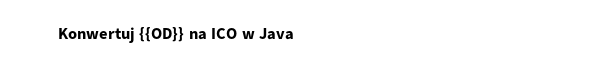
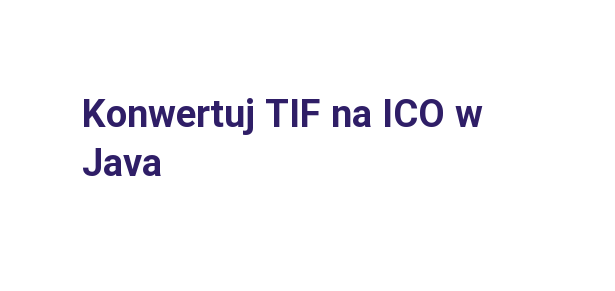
- Konwertuj {{OD}} na ICO w Java
+ Konwertuj TIF na ICO w Java

